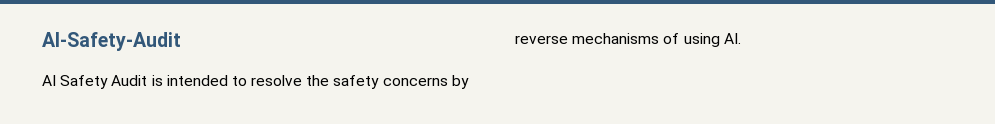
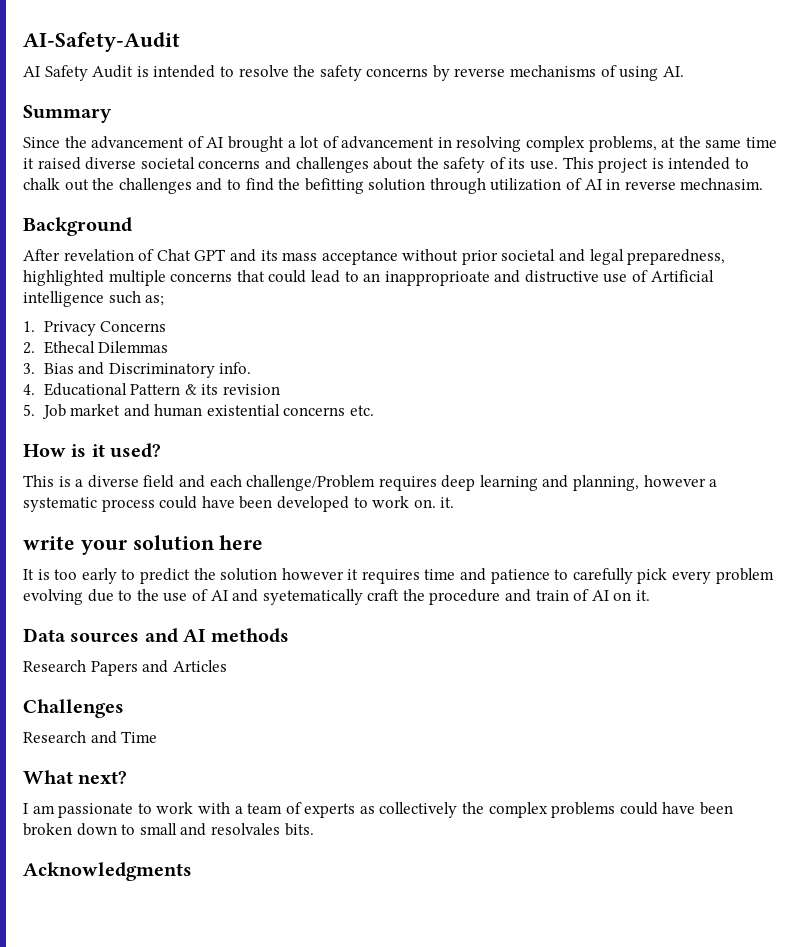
+ Summary
+ Since the advancement of AI brought a lot of advancement in resolving complex problems, at the same time it raised diverse societal concerns and challenges about the safety of its use. This project is intended to chalk out the challenges and to find the befitting solution through utilization of AI in reverse mechnasim.
+ Background
+ After revelation of Chat GPT and its mass acceptance without prior societal and legal preparedness, highlighted multiple concerns that could lead to an inapproprioate and distructive use of Artificial intelligence such as;
+ 1. Privacy Concerns
+ 2. Ethecal Dilemmas
+ 3. Bias and Discriminatory info.
+ 4. Educational Pattern & its revision
+ 5. Job market and human existential concerns etc.
+ How is it used?
+ This is a diverse field and each challenge/Problem requires deep learning and planning, however a systematic process could have been developed to work on. it.
+ write your solution here
+ It is too early to predict the solution however it requires time and patience to carefully pick every problem evolving due to the use of AI and syetematically craft the procedure and train of AI on it.
+ Data sources and AI methods
+ Research Papers and Articles
+ Challenges
+ Research and Time
+ What next?
+ I am passionate to work with a team of experts as collectively the complex problems could have been broken down to small and resolvales bits.
+ Acknowledgments

